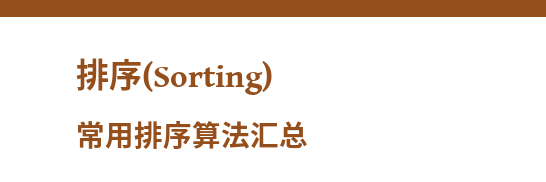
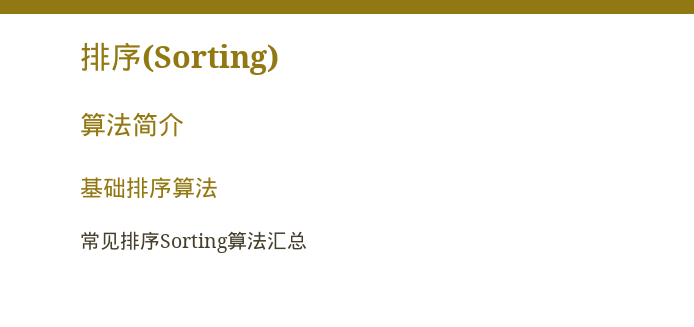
- 常用排序算法汇总
+ 算法简介
+ 基础排序算法
+ 常见排序Sorting算法汇总

